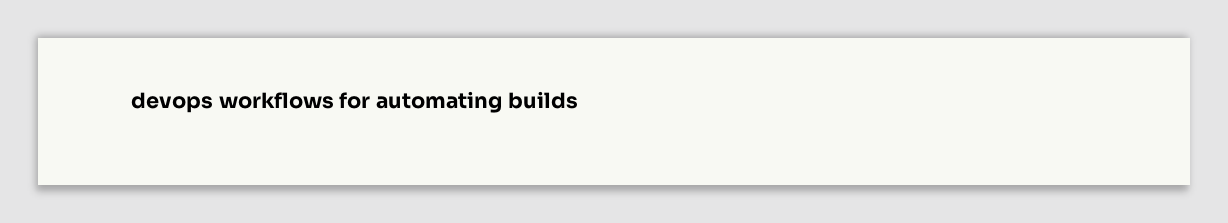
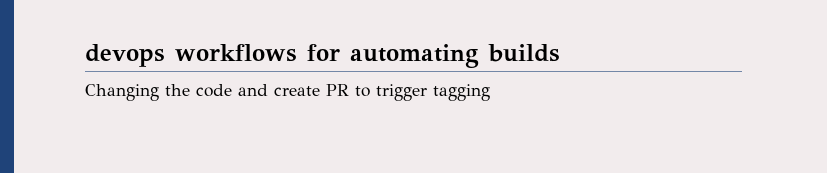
+ Changing the code and create PR to trigger tagging

